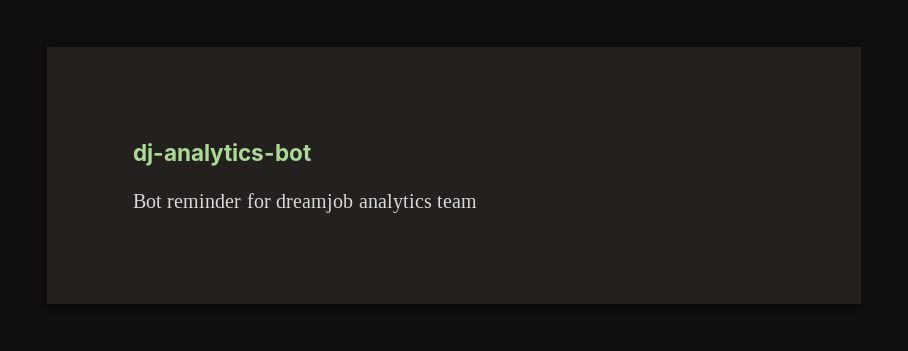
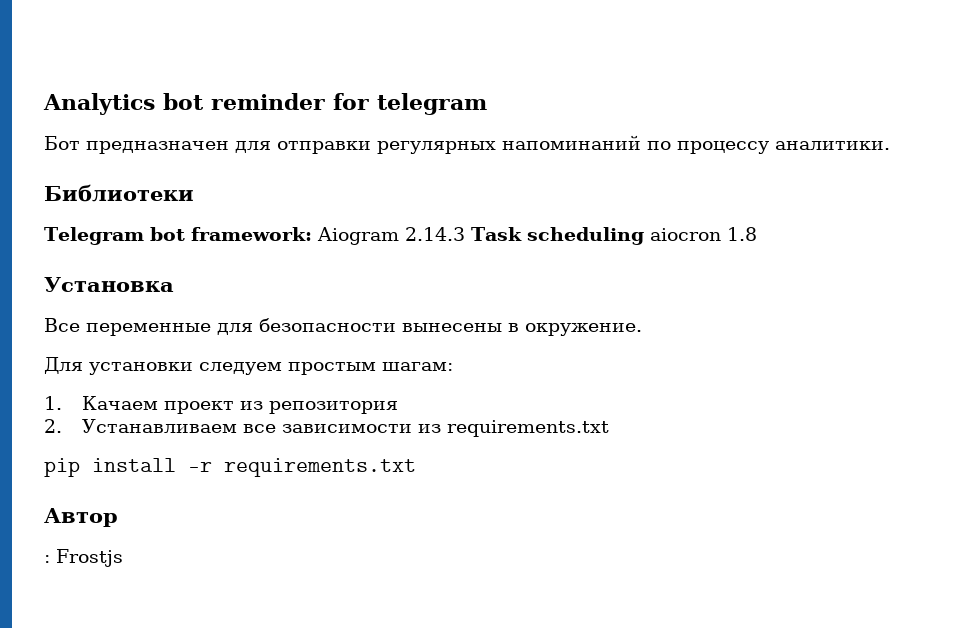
- dj-analytics-bot
- Bot reminder for dreamjob analytics team
+ Analytics bot reminder for telegram
+ Бот предназначен для отправки регулярных напоминаний по процессу аналитики.
+ Библиотеки
+ Telegram bot framework: Aiogram 2.14.3 Task scheduling aiocron 1.8
+ Установка
+ Все переменные для безопасности вынесены в окружение.
+ Для установки следуем простым шагам:
+ 1. Качаем проект из репозитория
+ 2. Устанавливаем все зависимости из requirements.txt
+ pip install -r requirements.txt
+ Автор
+ : Frostjs

